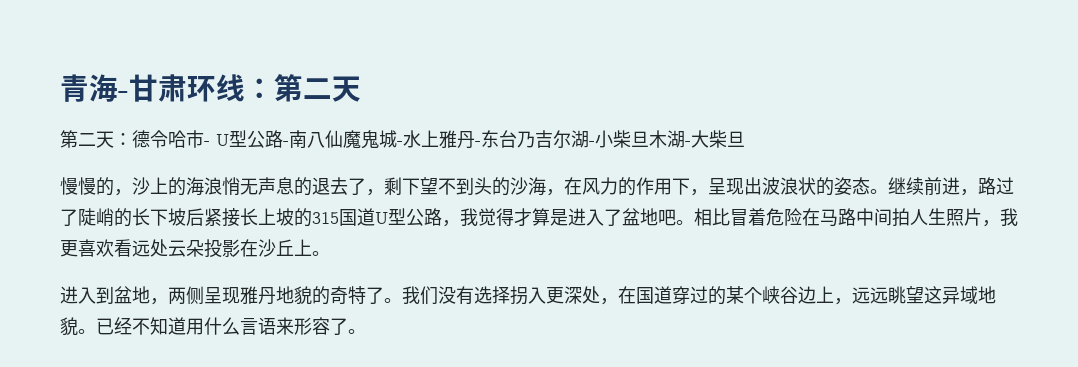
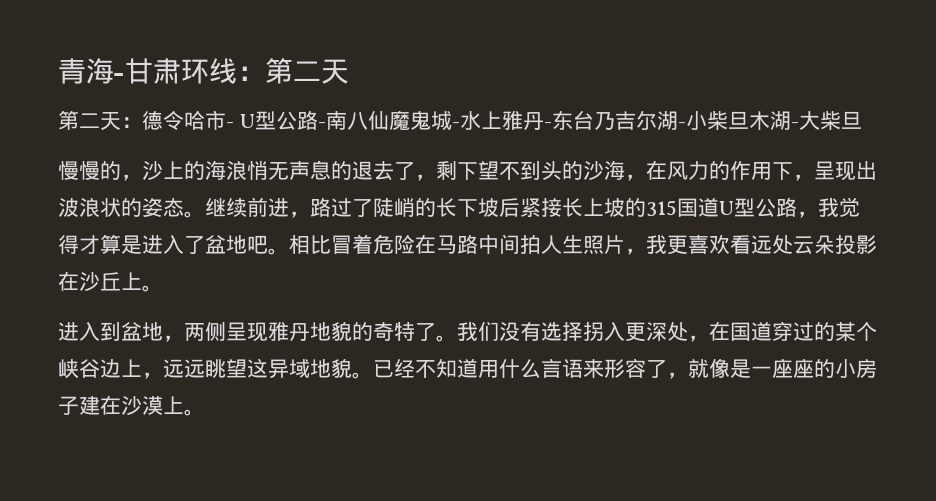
- 已经不知道用什么言语来形容了。
+ 已经不知道用什么言语来形容了，就像是一座座的小房子建在沙漠上。

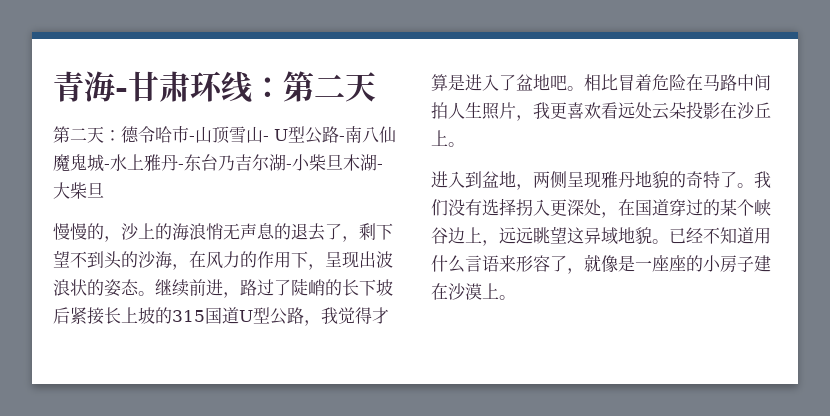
- 第二天：德令哈市- U型公路-南八仙魔鬼城-水上雅丹-东台乃吉尔湖-小柴旦木湖-大柴旦
+ 第二天：德令哈市-山顶雪山- U型公路-南八仙魔鬼城-水上雅丹-东台乃吉尔湖-小柴旦木湖-大柴旦

